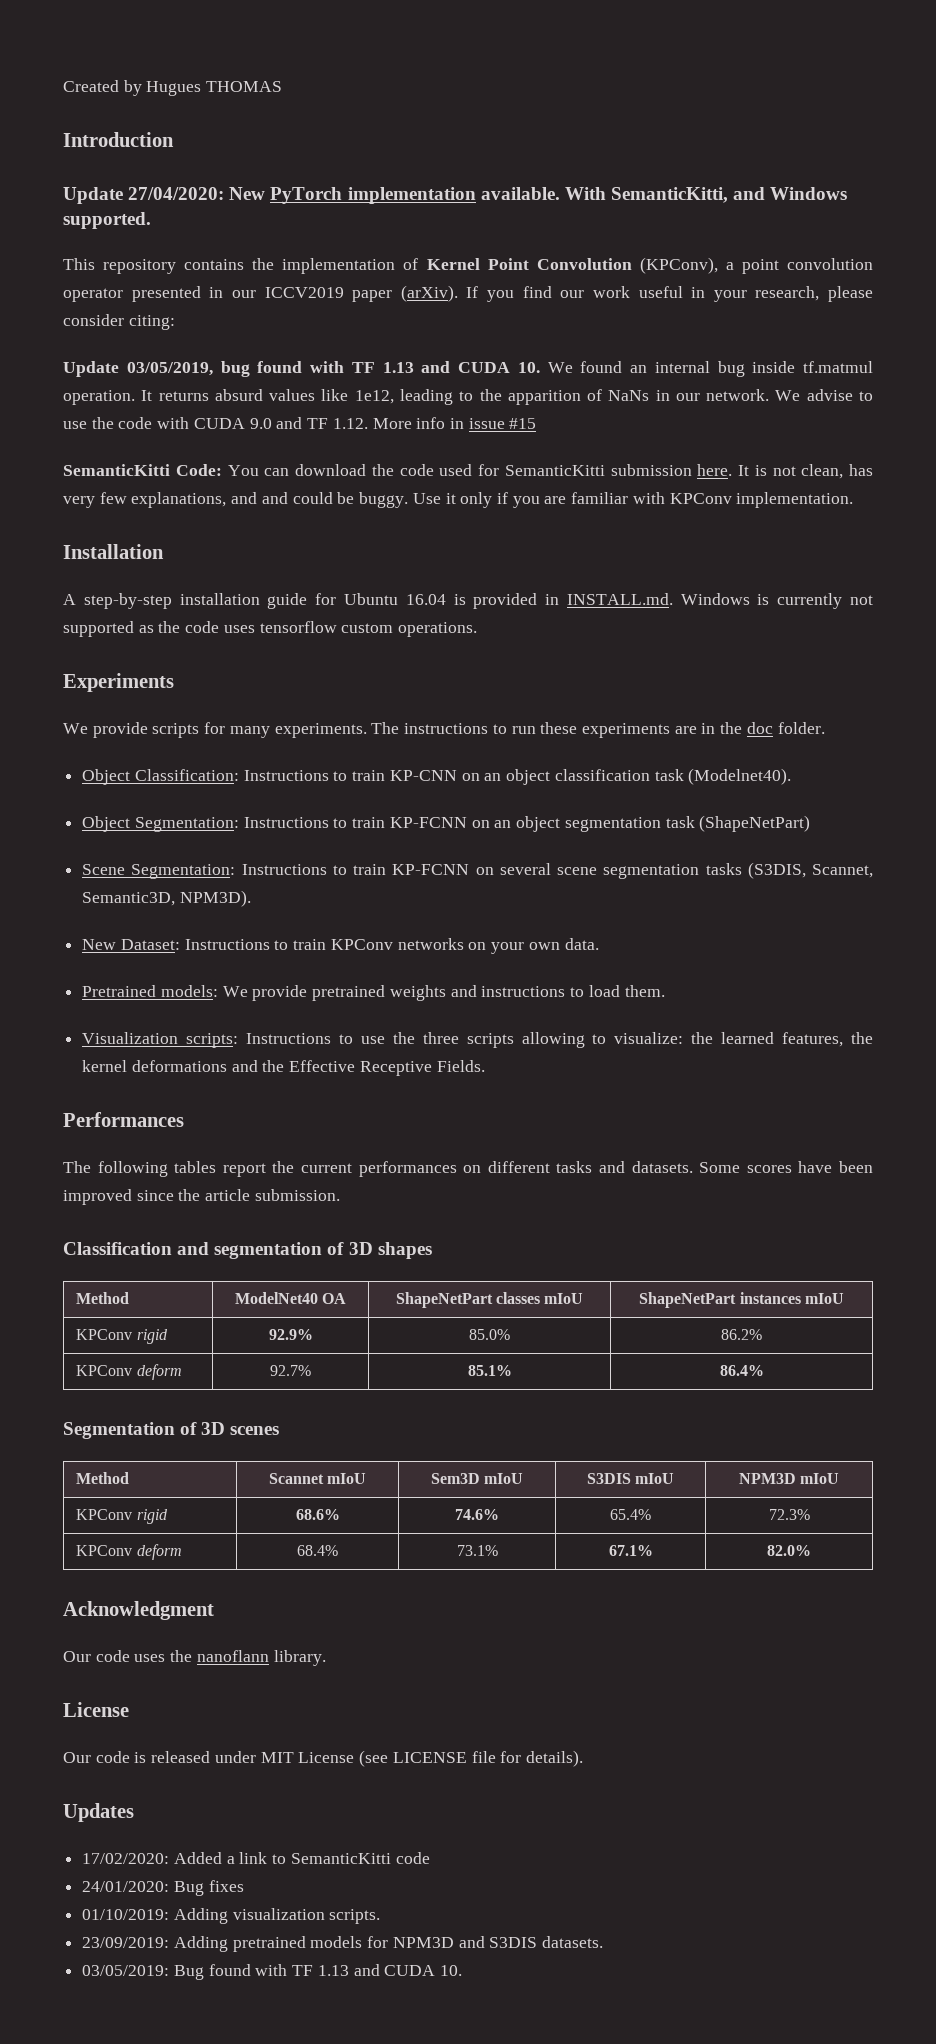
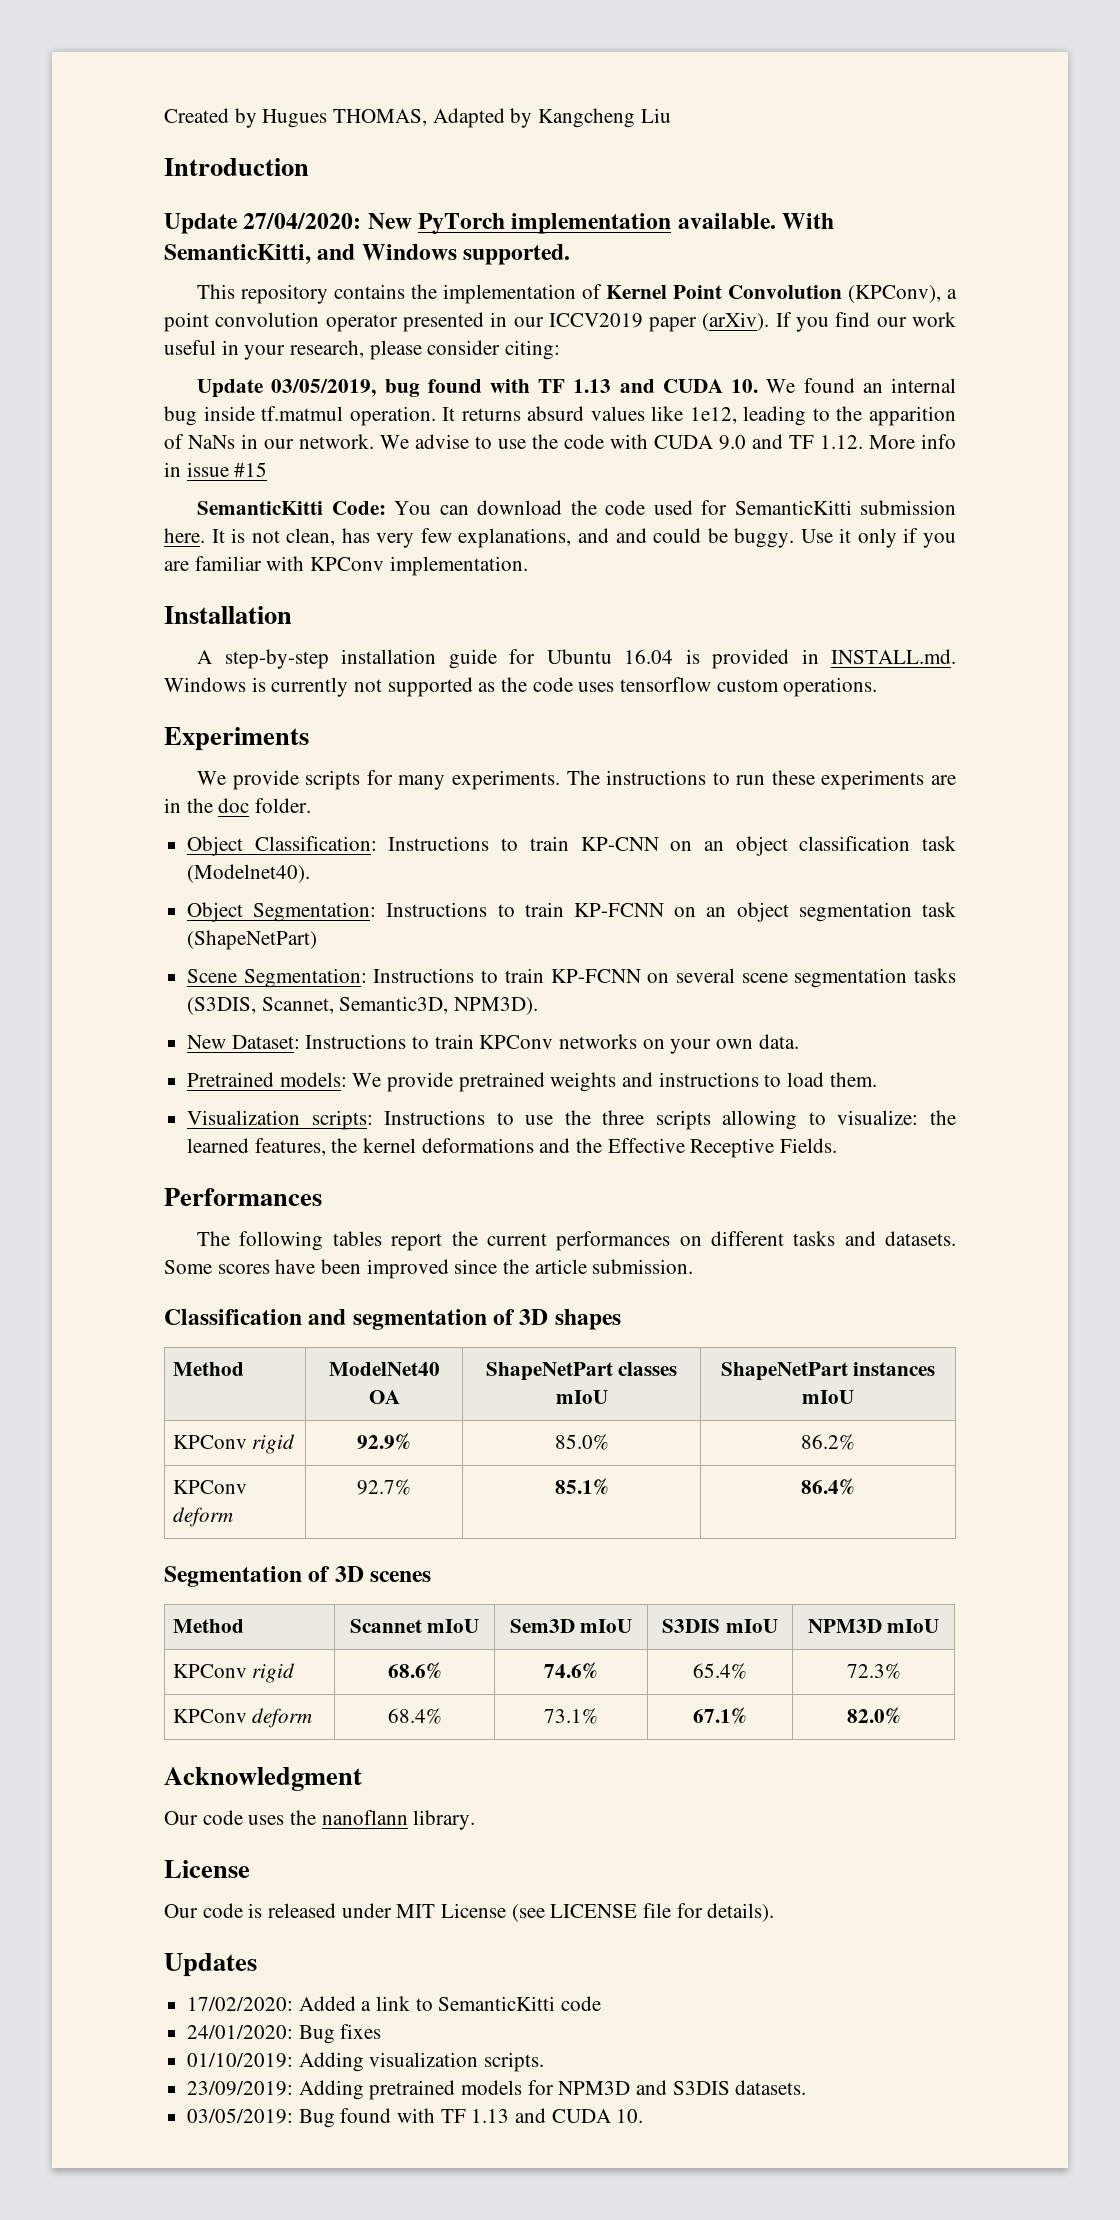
- Created by Hugues THOMAS
+ Created by Hugues THOMAS, Adapted by Kangcheng Liu

